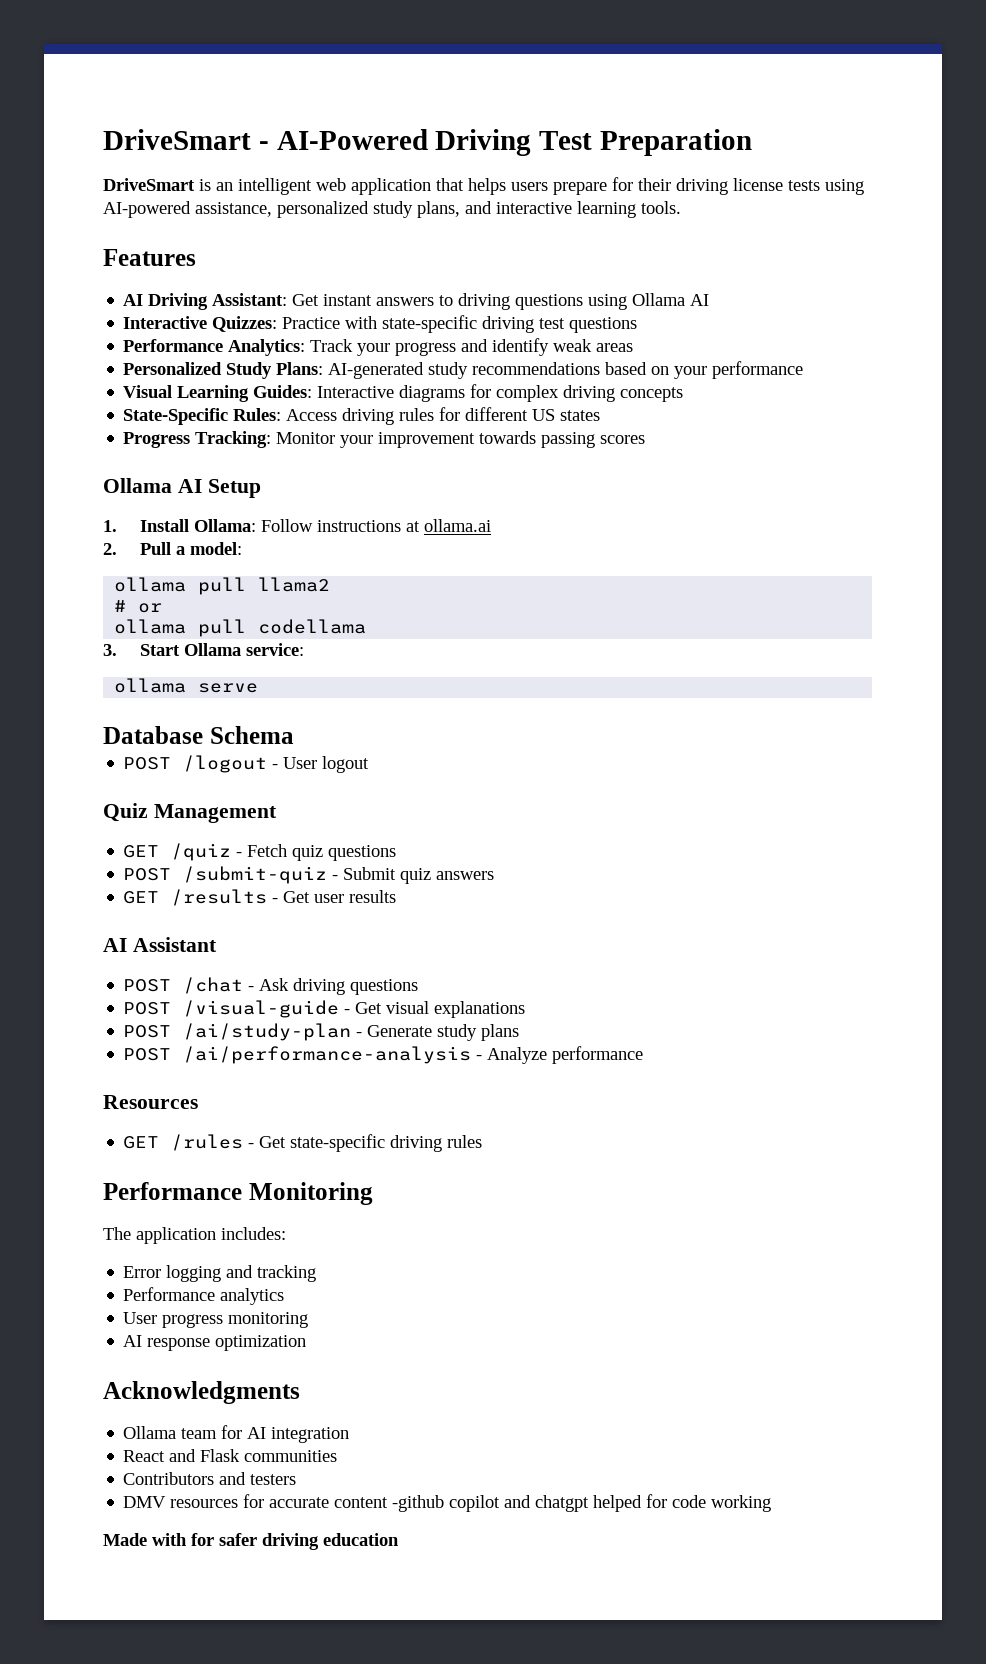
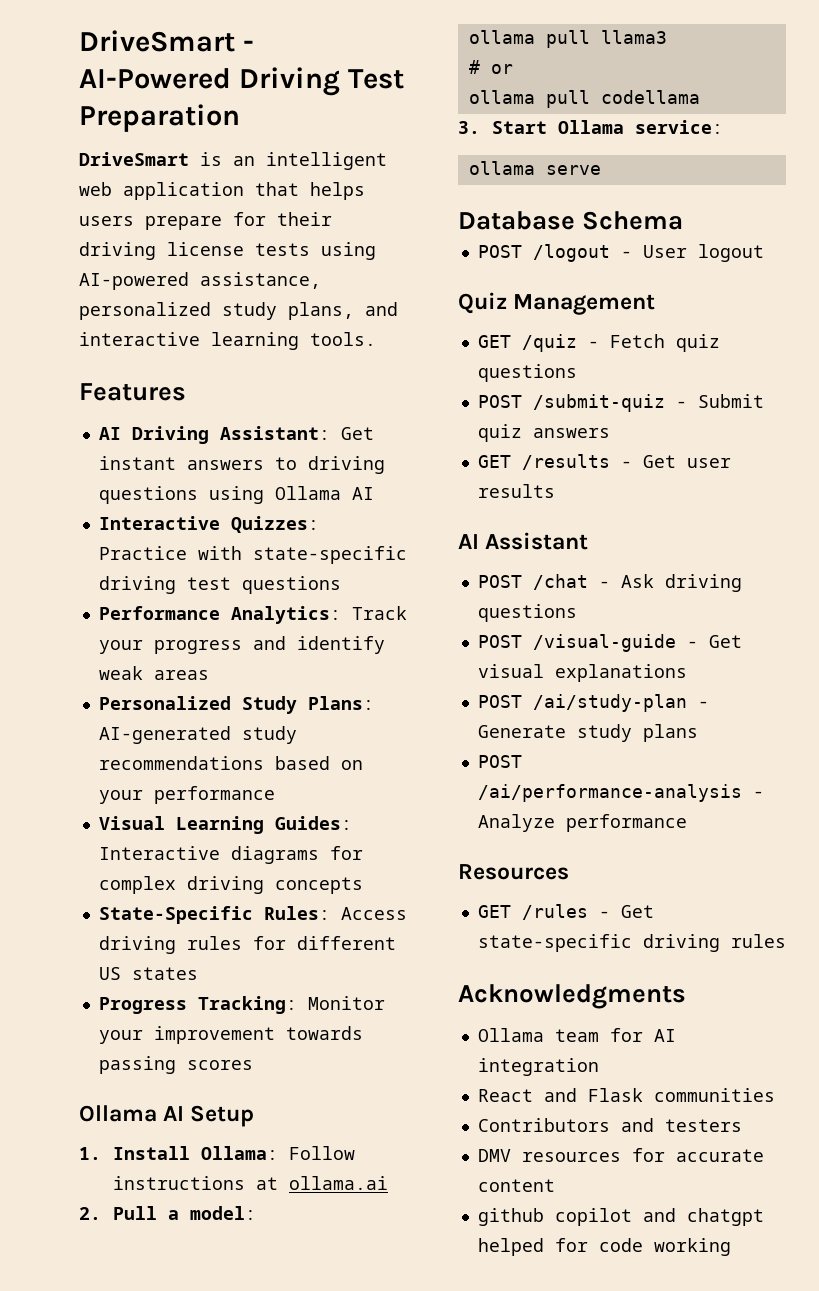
- ollama pull llama2
+ ollama pull llama3
- Performance Monitoring
- The application includes:
- Error logging and tracking
- Performance analytics
- User progress monitoring
- AI response optimization
- DMV resources for accurate content -github copilot and chatgpt helped for code working
+ DMV resources for accurate content
+ github copilot and chatgpt helped for code working
- Made with for safer driving education

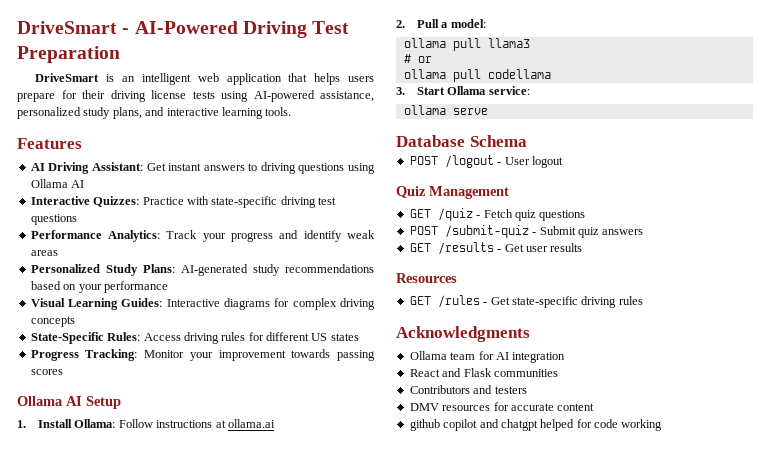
- AI Assistant
- POST /chat - Ask driving questions
- POST /visual-guide - Get visual explanations
- POST /ai/study-plan - Generate study plans
- POST /ai/performance-analysis - Analyze performance

